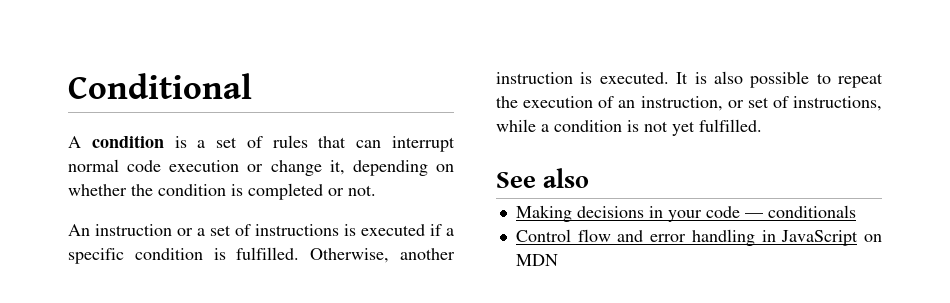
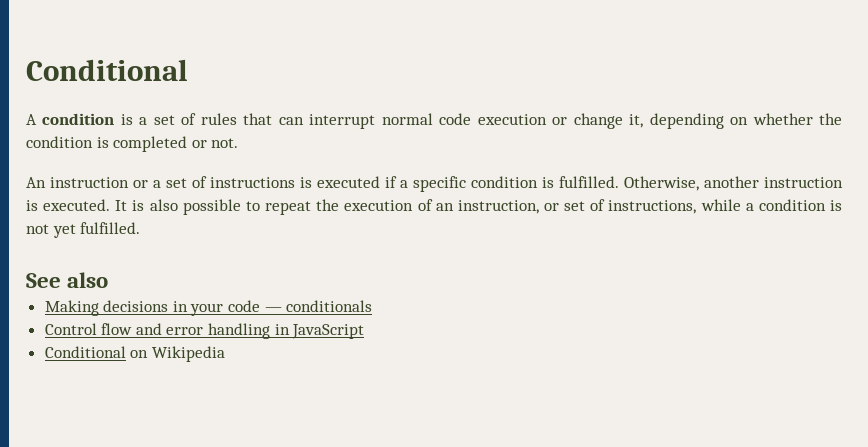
- Control flow and error handling in JavaScript on MDN
+ Control flow and error handling in JavaScript
+ Conditional on Wikipedia

